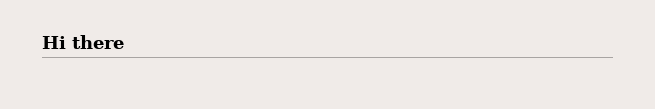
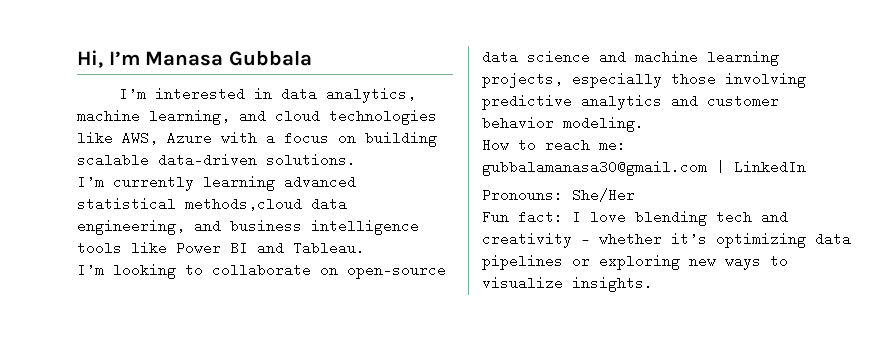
- Hi there
+ Hi, I’m Manasa Gubbala
+ I’m interested in data analytics, machine learning, and cloud technologies like AWS, Azure with a focus on building scalable data-driven solutions.
+ I’m currently learning advanced statistical methods,cloud data engineering, and business intelligence tools like Power BI and Tableau.
+ I’m looking to collaborate on open-source data science and machine learning projects, especially those involving predictive analytics and customer behavior modeling.
+ How to reach me: gubbalamanasa30@gmail.com | LinkedIn
+ Pronouns: She/Her
+ Fun fact: I love blending tech and creativity — whether it’s optimizing data pipelines or exploring new ways to visualize insights.

